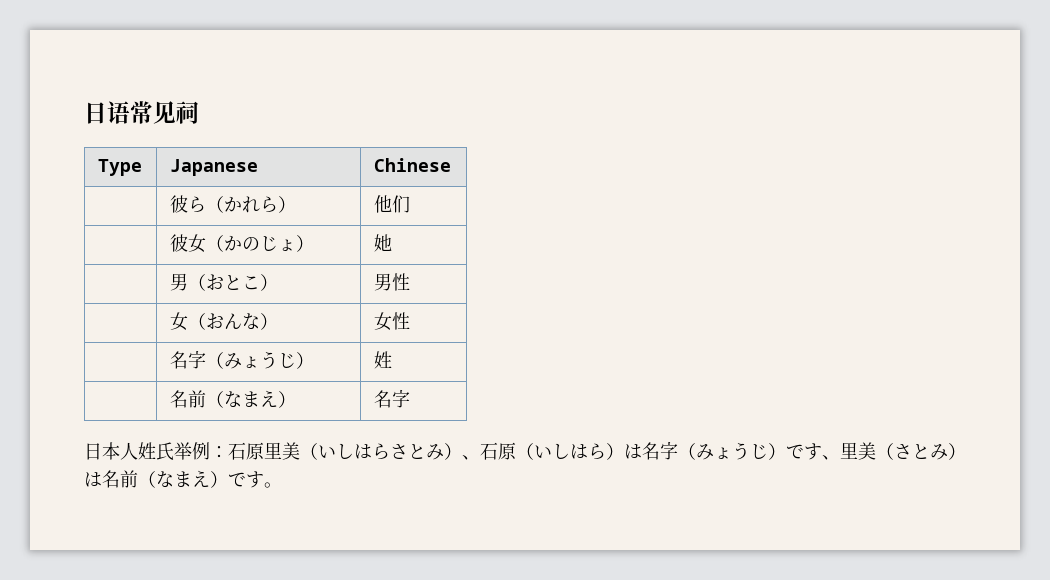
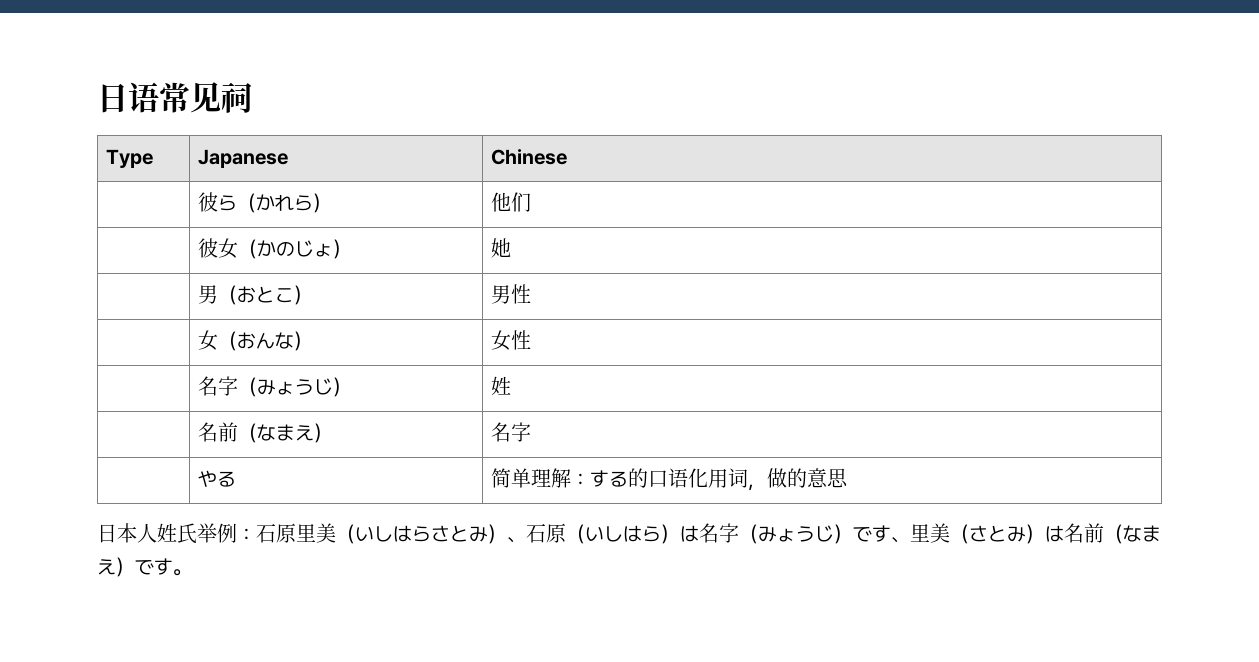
+ | やる | 简单理解：する的口语化用词，做的意思

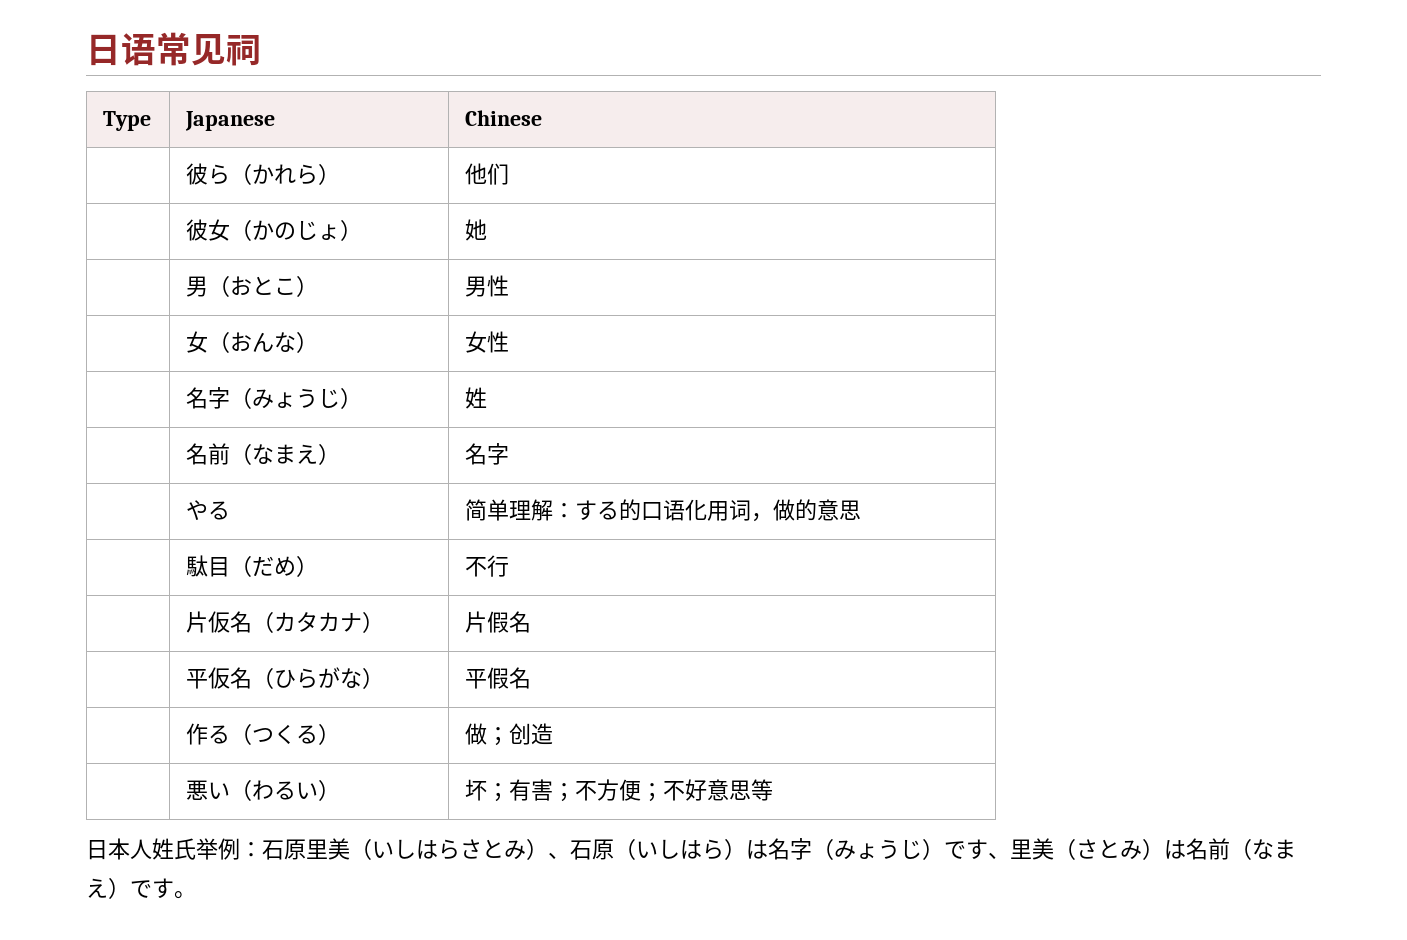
+ | 駄目（だめ） | 不行
+ | 片仮名（カタカナ） | 片假名
+ | 平仮名（ひらがな） | 平假名
+ | 作る（つくる） | 做；创造
+ | 悪い（わるい） | 坏；有害；不方便；不好意思等

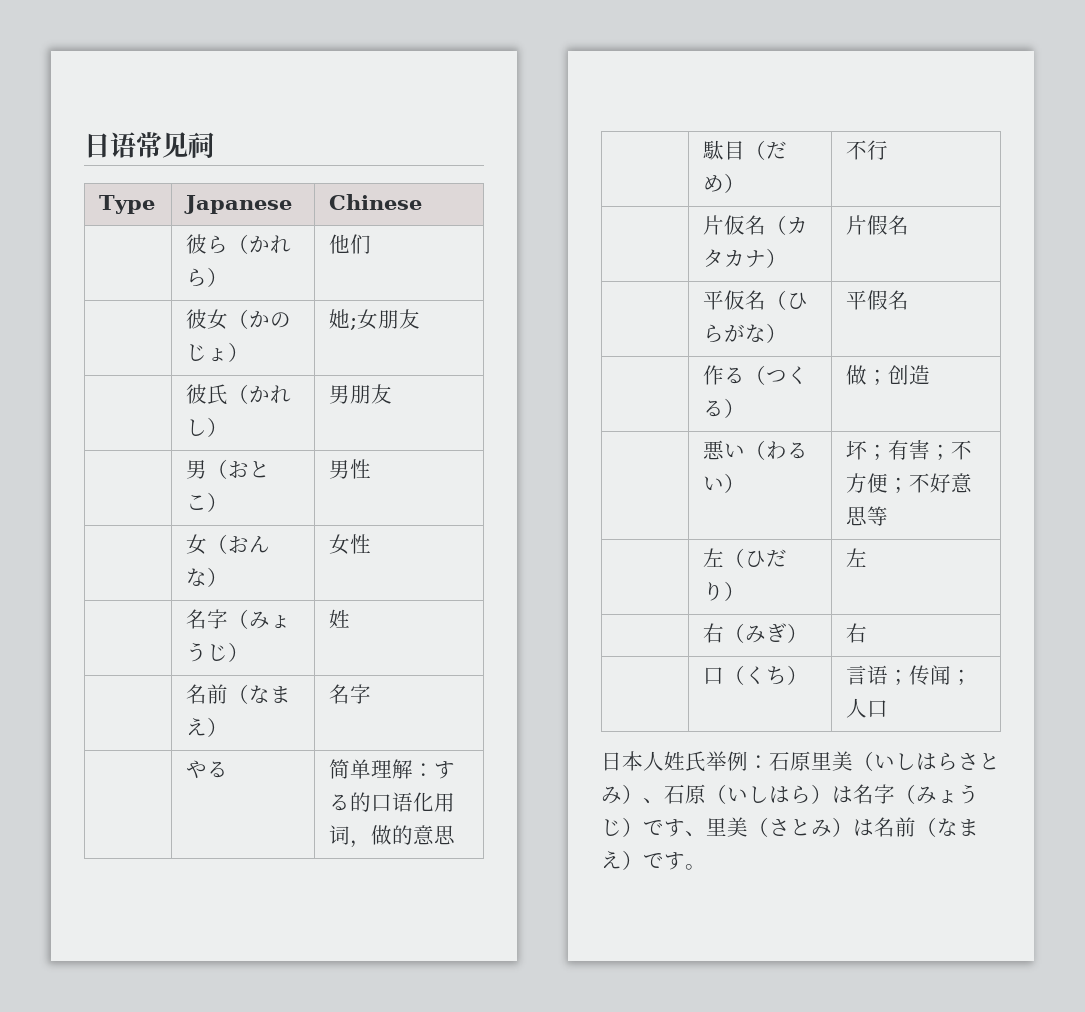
- | 彼女（かのじょ） | 她
+ | 彼女（かのじょ） | 她;女朋友
+ | 彼氏（かれし） | 男朋友
+ | 左（ひだり） | 左
+ | 右（みぎ） | 右
+ | 口（くち） | 言语；传闻；人口

